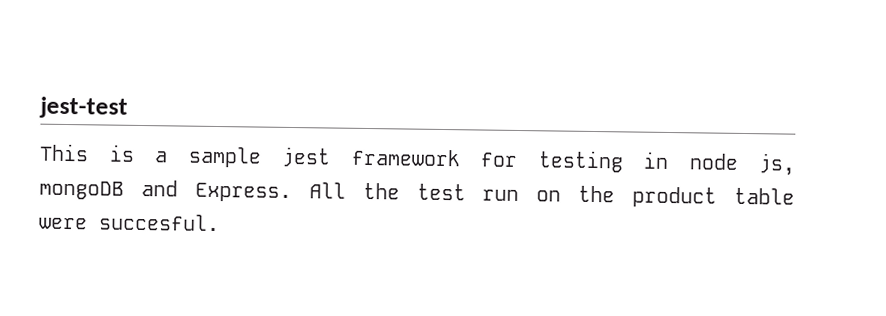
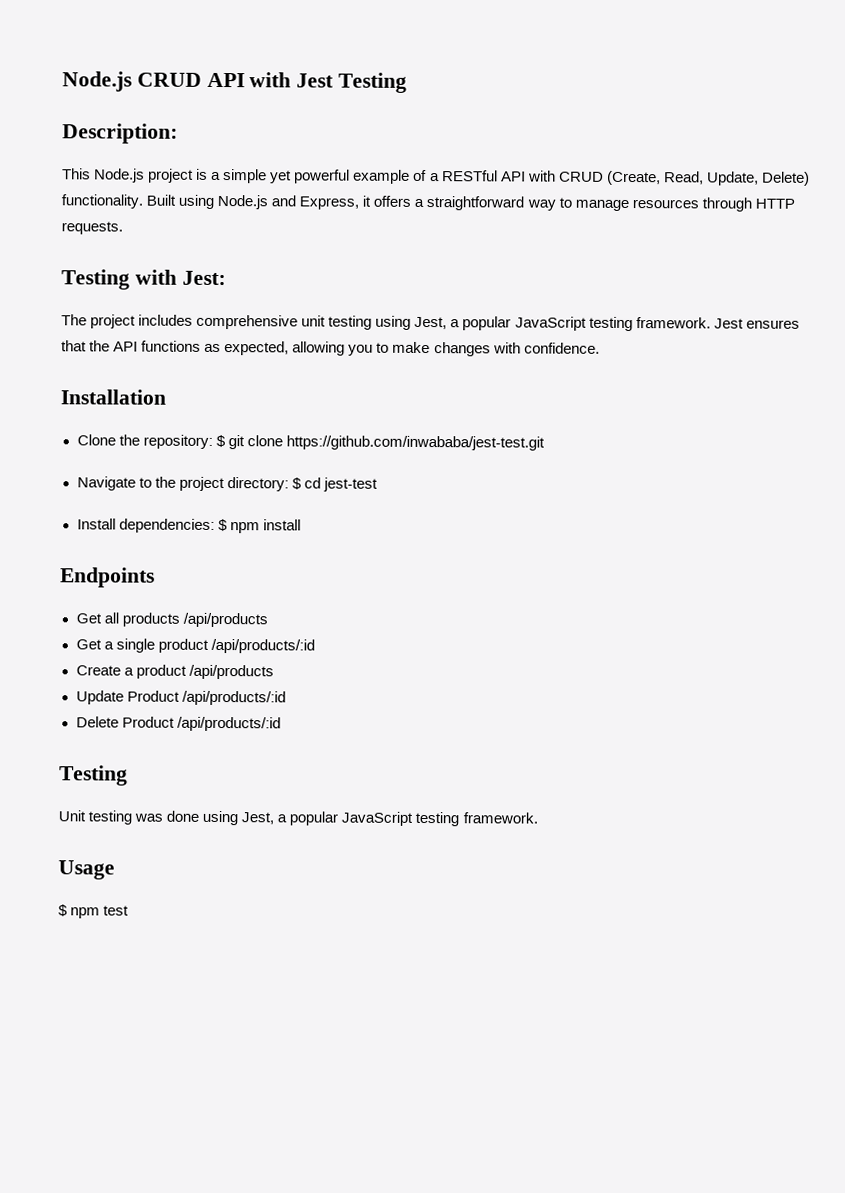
- jest-test
- This is a sample jest framework for testing in node js, mongoDB and Express. All the test run on the product table were succesful.
+ Node.js CRUD API with Jest Testing
+ Description:
+ This Node.js project is a simple yet powerful example of a RESTful API with CRUD (Create, Read, Update, Delete) functionality. Built using Node.js and Express, it offers a straightforward way to manage resources through HTTP requests.
+ Testing with Jest:
+ The project includes comprehensive unit testing using Jest, a popular JavaScript testing framework. Jest ensures that the API functions as expected, allowing you to make changes with confidence.
+ Installation
+ Clone the repository: $ git clone https://github.com/inwababa/jest-test.git
+ Navigate to the project directory: $ cd jest-test
+ Install dependencies: $ npm install
+ Endpoints
+ Get all products /api/products
+ Get a single product /api/products/:id
+ Create a product /api/products
+ Update Product /api/products/:id
+ Delete Product /api/products/:id
+ Testing
+ Unit testing was done using Jest, a popular JavaScript testing framework.
+ Usage
+ $ npm test

